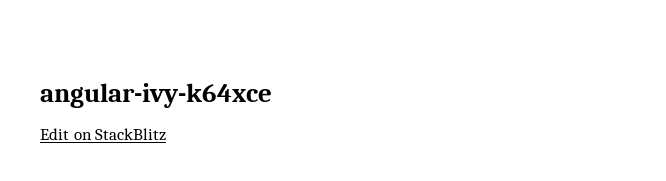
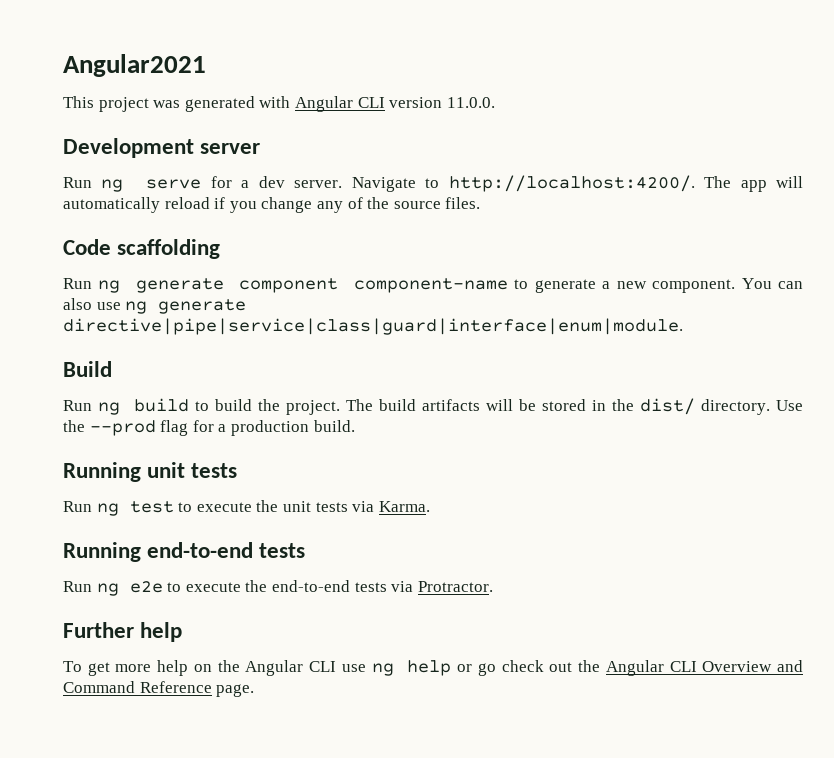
- angular-ivy-k64xce
- Edit on StackBlitz
+ Angular2021
+ This project was generated with Angular CLI version 11.0.0.
+ Development server
+ Run ng serve for a dev server. Navigate to http://localhost:4200/. The app will automatically reload if you change any of the source files.
+ Code scaffolding
+ Run ng generate component component-name to generate a new component. You can also use ng generate directive|pipe|service|class|guard|interface|enum|module.
+ Build
+ Run ng build to build the project. The build artifacts will be stored in the dist/ directory. Use the --prod flag for a production build.
+ Running unit tests
+ Run ng test to execute the unit tests via Karma.
+ Running end-to-end tests
+ Run ng e2e to execute the end-to-end tests via Protractor.
+ Further help
+ To get more help on the Angular CLI use ng help or go check out the Angular CLI Overview and Command Reference page.

